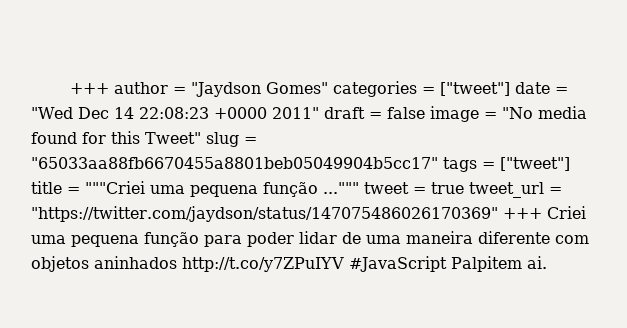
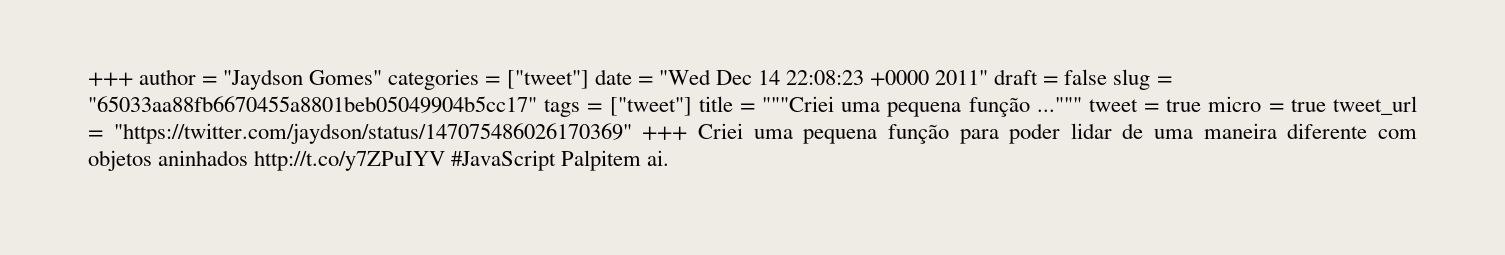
- +++ author = "Jaydson Gomes" categories = ["tweet"] date = "Wed Dec 14 22:08:23 +0000 2011" draft = false image = "No media found for this Tweet" slug = "65033aa88fb6670455a8801beb05049904b5cc17" tags = ["tweet"] title = """Criei uma pequena função ...""" tweet = true tweet_url = "https://twitter.com/jaydson/status/147075486026170369" +++ Criei uma pequena função para poder lidar de uma maneira diferente com objetos aninhados http://t.co/y7ZPuIYV #JavaScript Palpitem ai.
+ +++ author = "Jaydson Gomes" categories = ["tweet"] date = "Wed Dec 14 22:08:23 +0000 2011" draft = false slug = "65033aa88fb6670455a8801beb05049904b5cc17" tags = ["tweet"] title = """Criei uma pequena função ...""" tweet = true micro = true tweet_url = "https://twitter.com/jaydson/status/147075486026170369" +++ Criei uma pequena função para poder lidar de uma maneira diferente com objetos aninhados http://t.co/y7ZPuIYV #JavaScript Palpitem ai.

